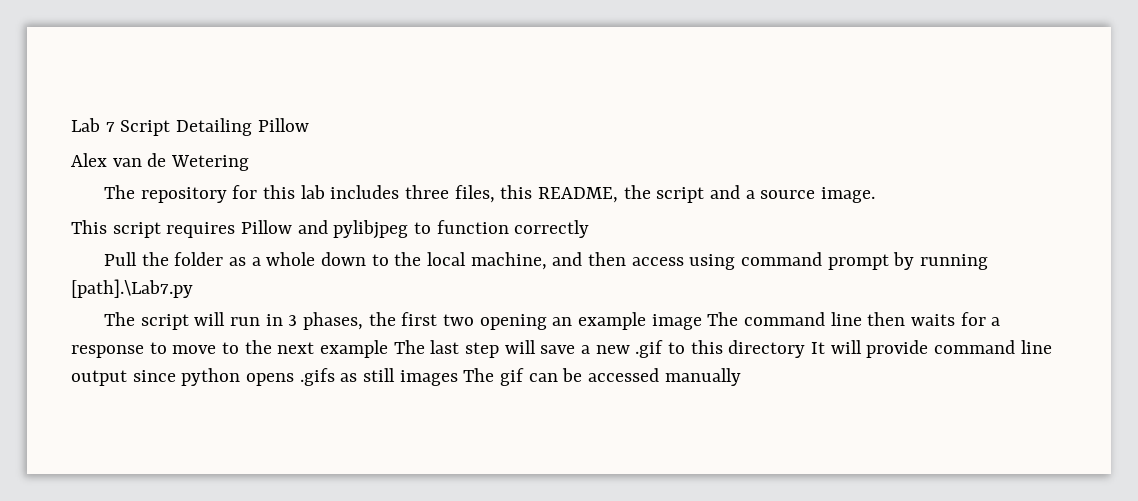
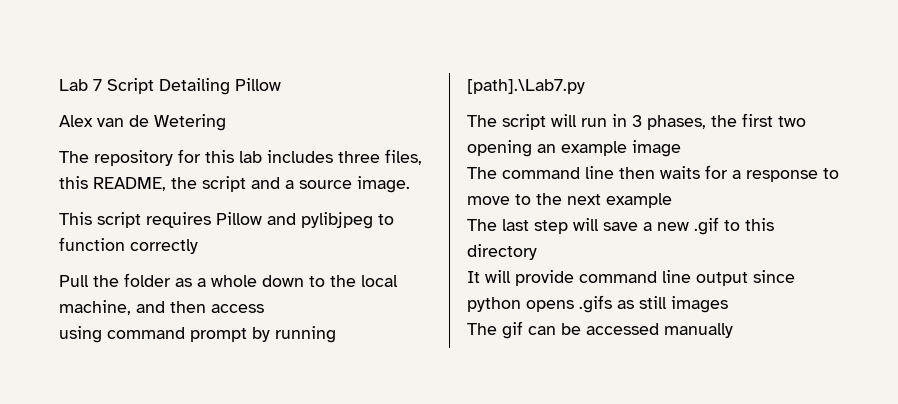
- Pull the folder as a whole down to the local machine, and then access using command prompt by running [path].\Lab7.py
+ Pull the folder as a whole down to the local machine, and then access
+ using command prompt by running [path].\Lab7.py
- The script will run in 3 phases, the first two opening an example image The command line then waits for a response to move to the next example The last step will save a new .gif to this directory It will provide command line output since python opens .gifs as still images The gif can be accessed manually
+ The script will run in 3 phases, the first two opening an example image
+ The command line then waits for a response to move to the next example
+ The last step will save a new .gif to this directory
+ It will provide command line output since python opens .gifs as still images
+ The gif can be accessed manually

